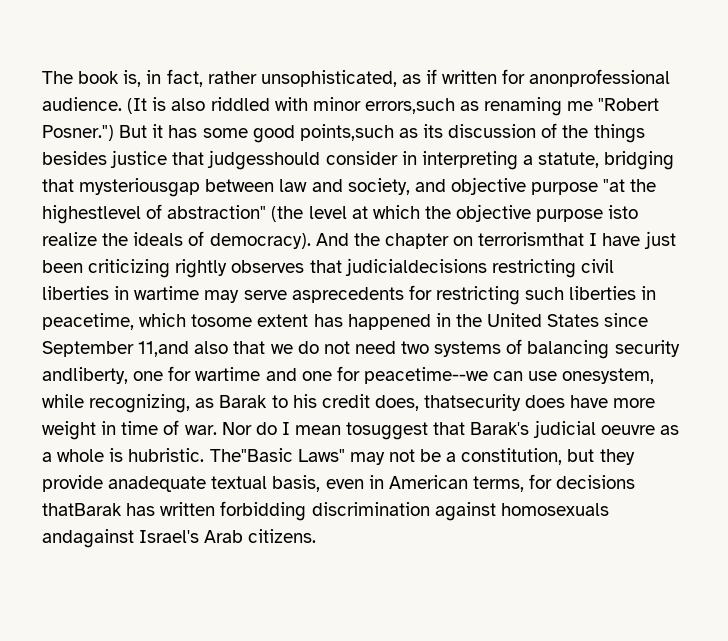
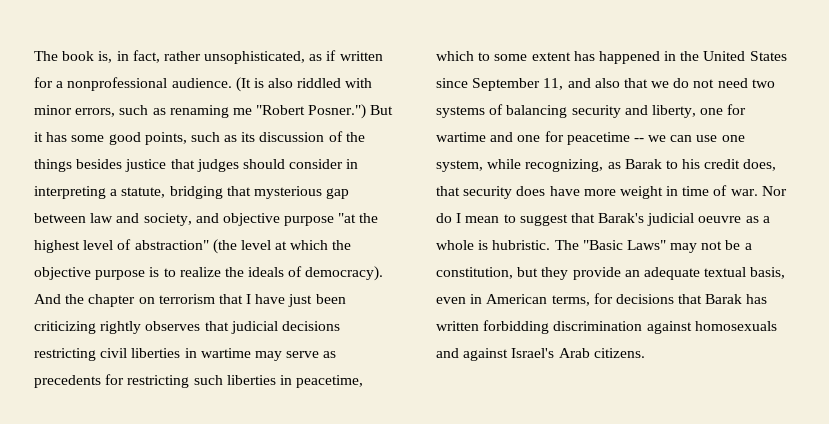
- The book is, in fact, rather unsophisticated, as if written for anonprofessional audience.
+ The book is, in fact, rather unsophisticated, as if written for a nonprofessional audience.
- (It is also riddled with minor errors,such as renaming me "Robert Posner.")
+ (It is also riddled with minor errors, such as renaming me "Robert Posner.")
- But it has some good points,such as its discussion of the things besides justice that judgesshould consider in interpreting a statute, bridging that mysteriousgap between law and society, and objective purpose "at the highestlevel of abstraction" (the level at which the objective purpose isto realize the ideals of democracy).
+ But it has some good points, such as its discussion of the things besides justice that judges should consider in interpreting a statute, bridging that mysterious gap between law and society, and objective purpose "at the highest level of abstraction" (the level at which the objective purpose is to realize the ideals of democracy).
- And the chapter on terrorismthat I have just been criticizing rightly observes that judicialdecisions restricting civil liberties in wartime may serve asprecedents for restricting such liberties in peacetime, which tosome extent has happened in the United States since September 11,and also that we do not need two systems of balancing security andliberty, one for wartime and one for peacetime--we can use onesystem, while recognizing, as Barak to his credit does, thatsecurity does have more weight in time of war.
+ And the chapter on terrorism that I have just been criticizing rightly observes that judicial decisions restricting civil liberties in wartime may serve as precedents for restricting such liberties in peacetime, which to some extent has happened in the United States since September 11, and also that we do not need two systems of balancing security and liberty, one for wartime and one for peacetime -- we can use one system, while recognizing, as Barak to his credit does, that security does have more weight in time of war.
- Nor do I mean tosuggest that Barak's judicial oeuvre as a whole is hubristic.
+ Nor do I mean to suggest that Barak's judicial oeuvre as a whole is hubristic.
- The"Basic Laws" may not be a constitution, but they provide anadequate textual basis, even in American terms, for decisions thatBarak has written forbidding discrimination against homosexuals andagainst Israel's Arab citizens.
+ The "Basic Laws" may not be a constitution, but they provide an adequate textual basis, even in American terms, for decisions that Barak has written forbidding discrimination against homosexuals and against Israel's Arab citizens.

